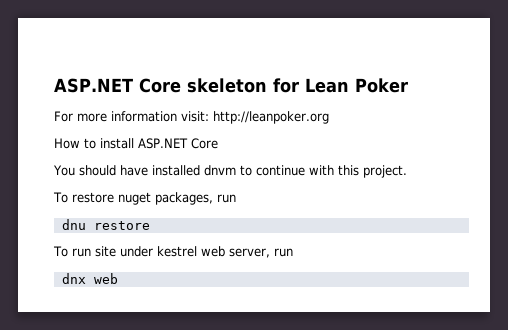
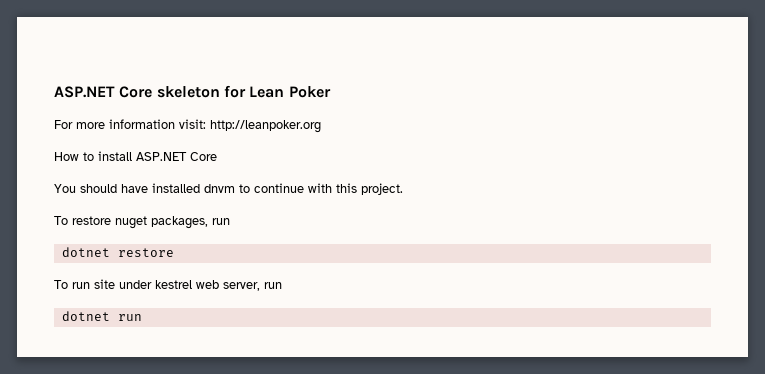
- dnu restore
+ dotnet restore
- dnx web
+ dotnet run

